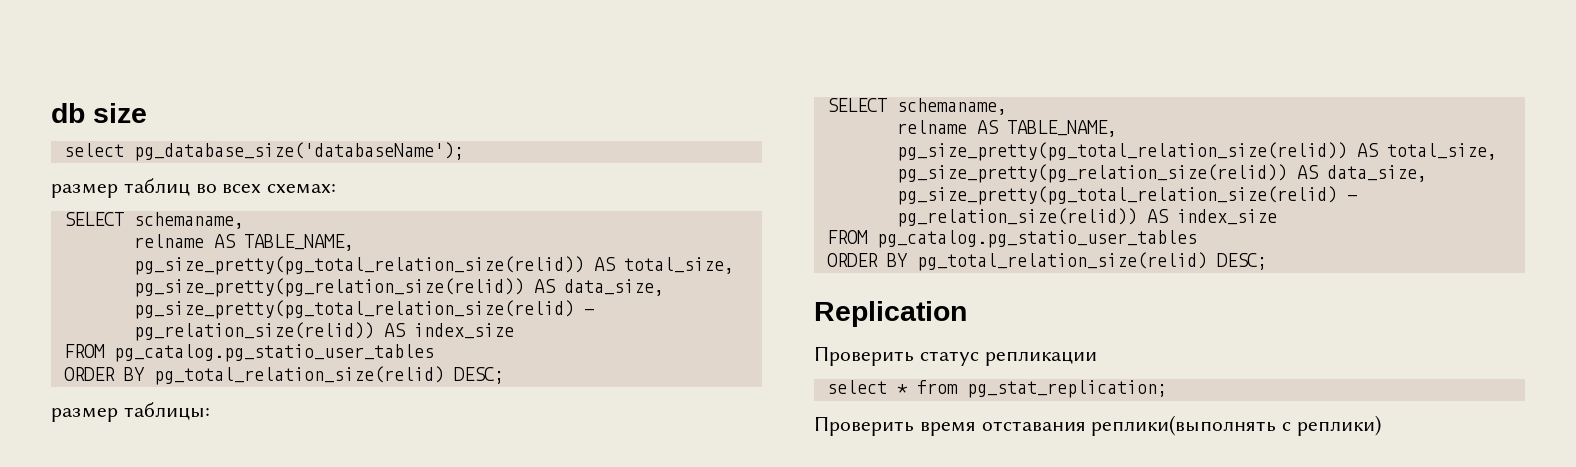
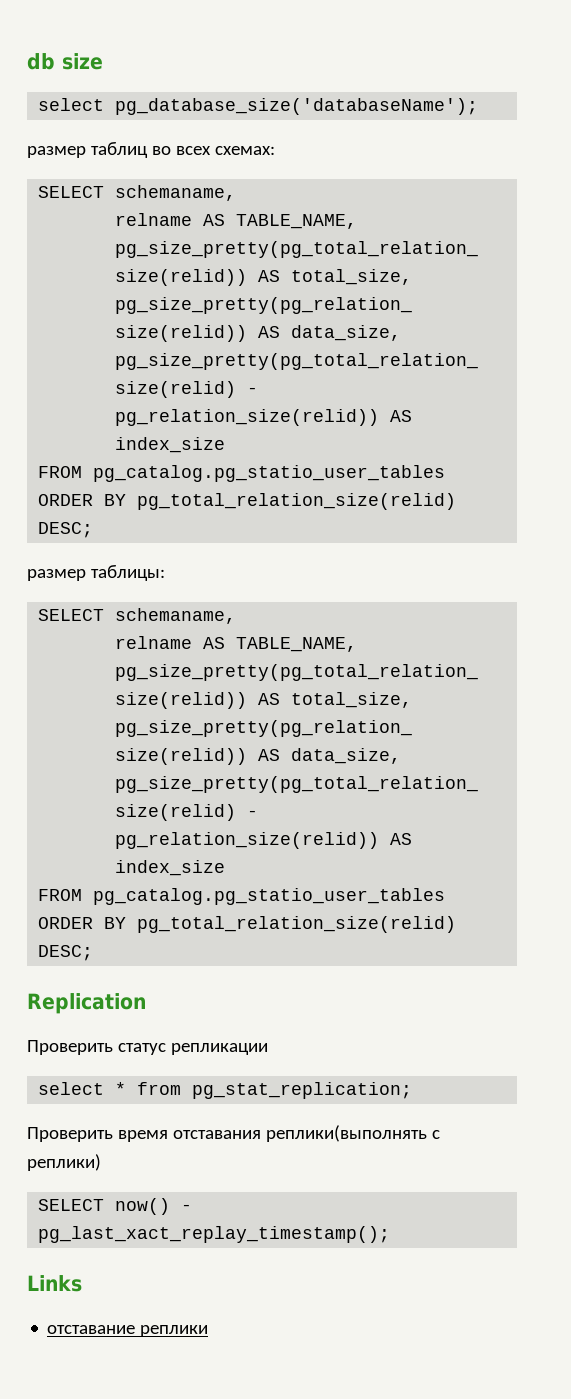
+ SELECT now() - pg_last_xact_replay_timestamp();
+ Links
+ отставание реплики

